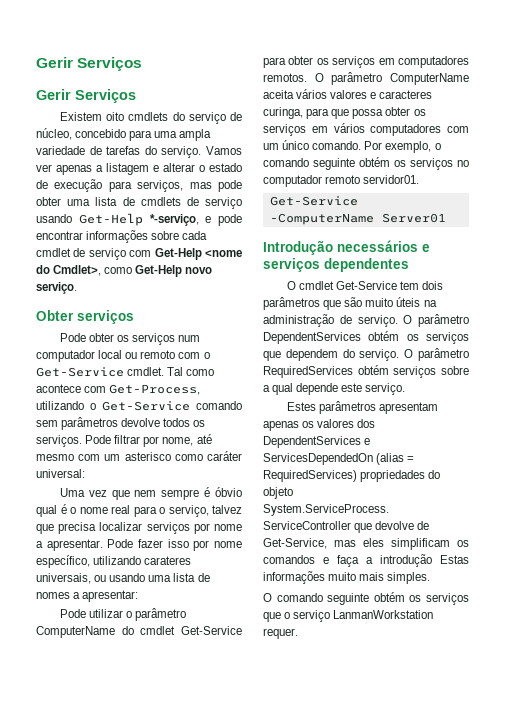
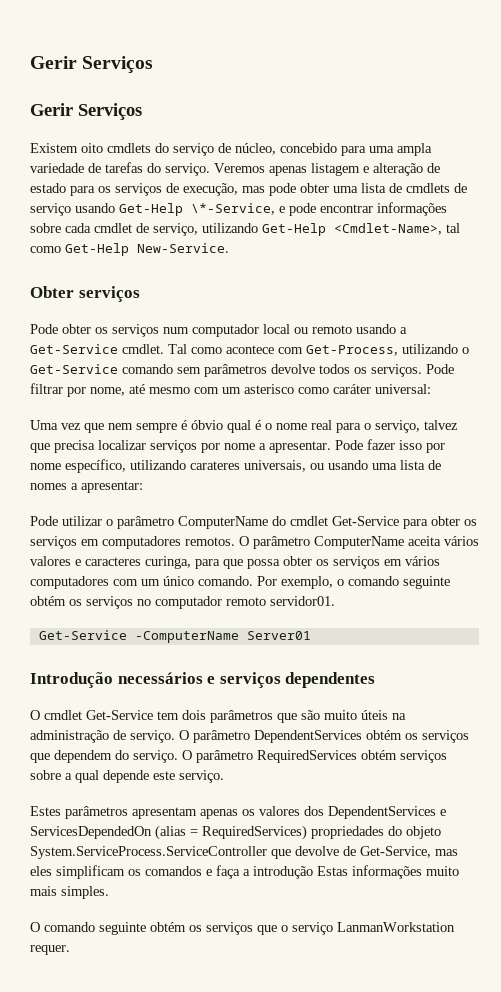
- Vamos ver apenas a listagem e alterar o estado de execução para serviços, mas pode obter uma lista de cmdlets de serviço usando Get-Help *-serviço, e pode encontrar informações sobre cada cmdlet de serviço com Get-Help <nome do Cmdlet>, como Get-Help novo serviço.
+ Veremos apenas listagem e alteração de estado para os serviços de execução, mas pode obter uma lista de cmdlets de serviço usando Get-Help \*-Service, e pode encontrar informações sobre cada cmdlet de serviço, utilizando Get-Help <Cmdlet-Name>, tal como Get-Help New-Service.
- Pode obter os serviços num computador local ou remoto com o Get-Service cmdlet.
+ Pode obter os serviços num computador local ou remoto usando a Get-Service cmdlet.

